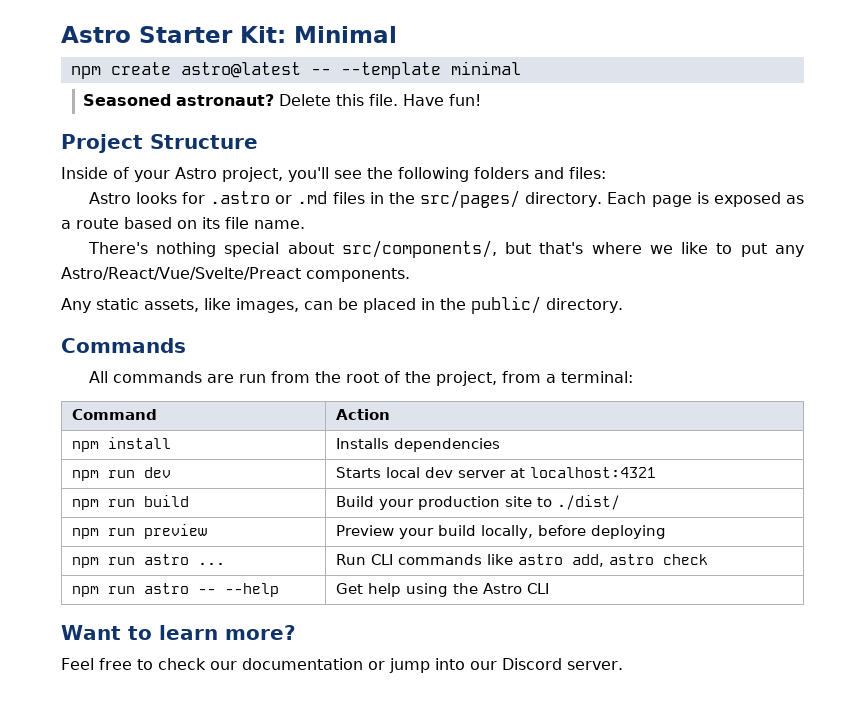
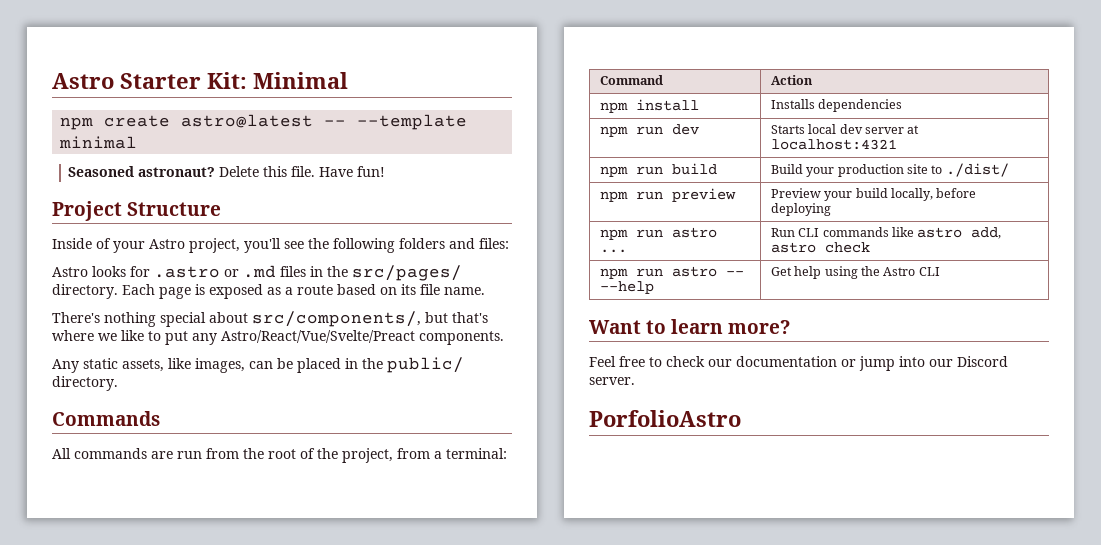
+ PorfolioAstro

